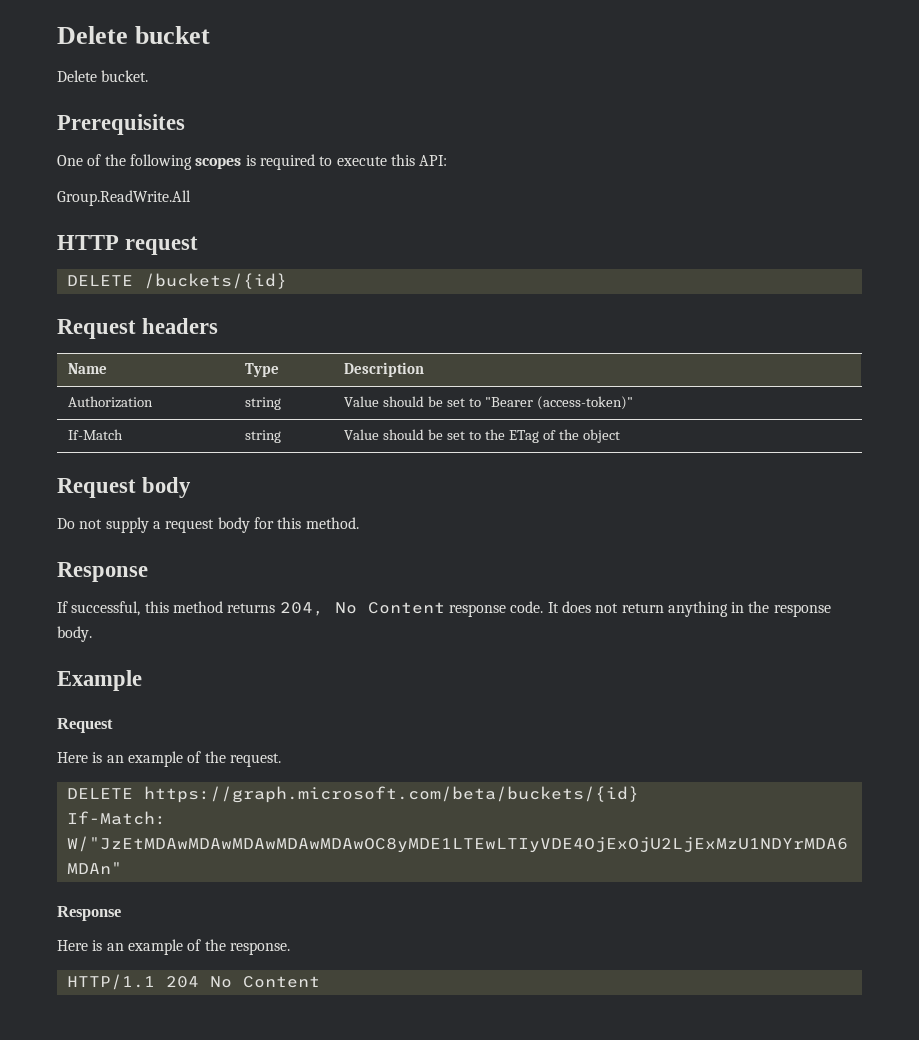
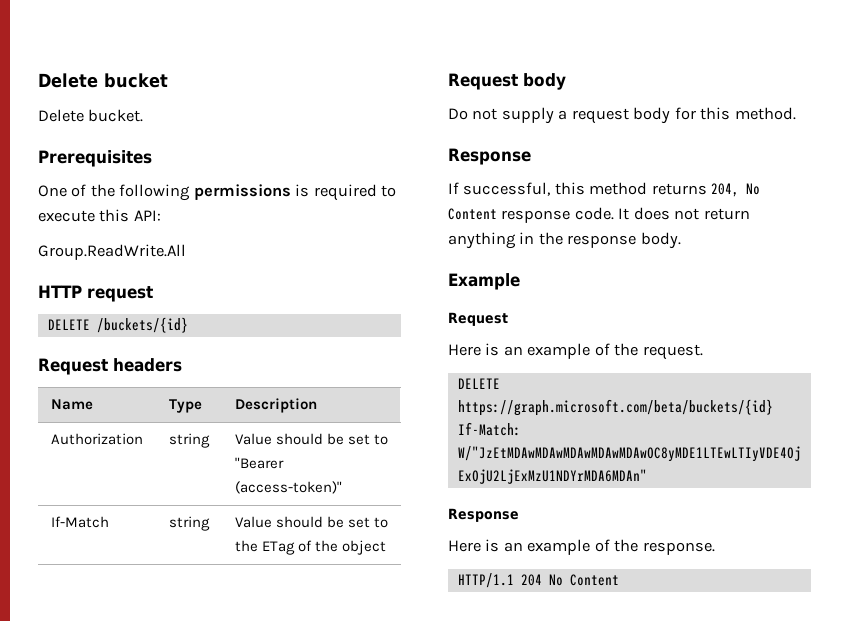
- One of the following scopes is required to execute this API:
+ One of the following permissions is required to execute this API:

